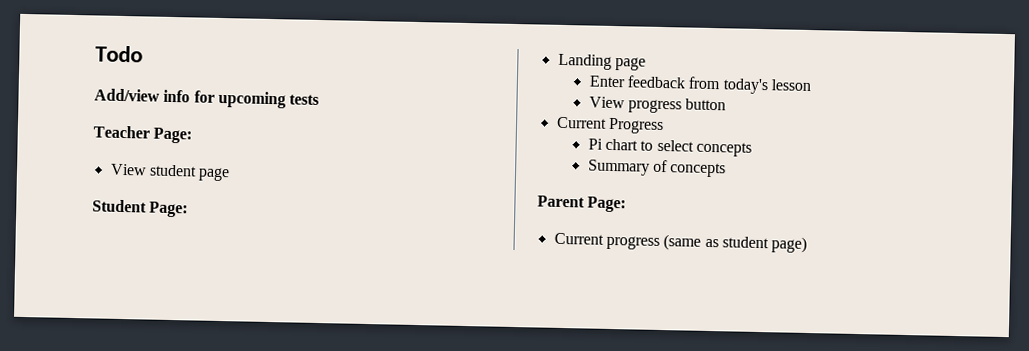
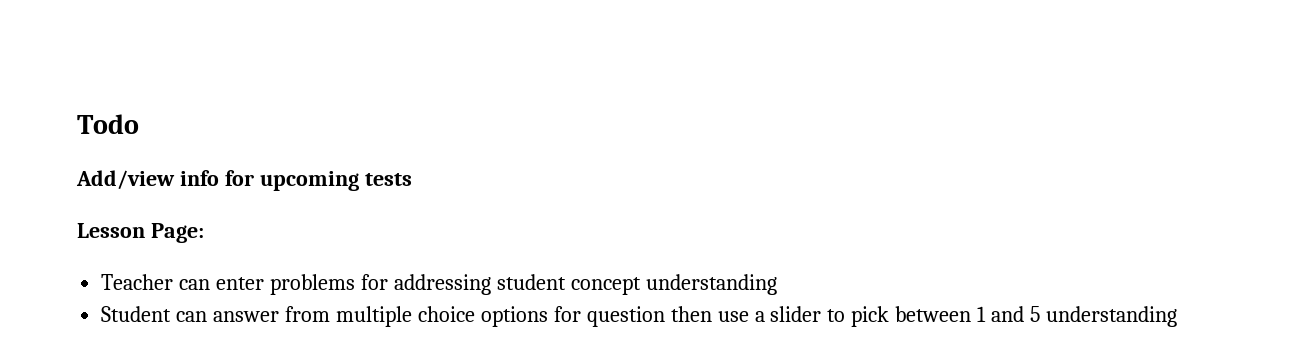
- Teacher Page:
- View student page
- Student Page:
- Landing page
- Enter feedback from today's lesson
- View progress button
- Current Progress
- Pi chart to select concepts
- Summary of concepts
- Parent Page:
- Current progress (same as student page)
+ Lesson Page:
+ Teacher can enter problems for addressing student concept understanding
+ Student can answer from multiple choice options for question then use a slider to pick between 1 and 5 understanding

